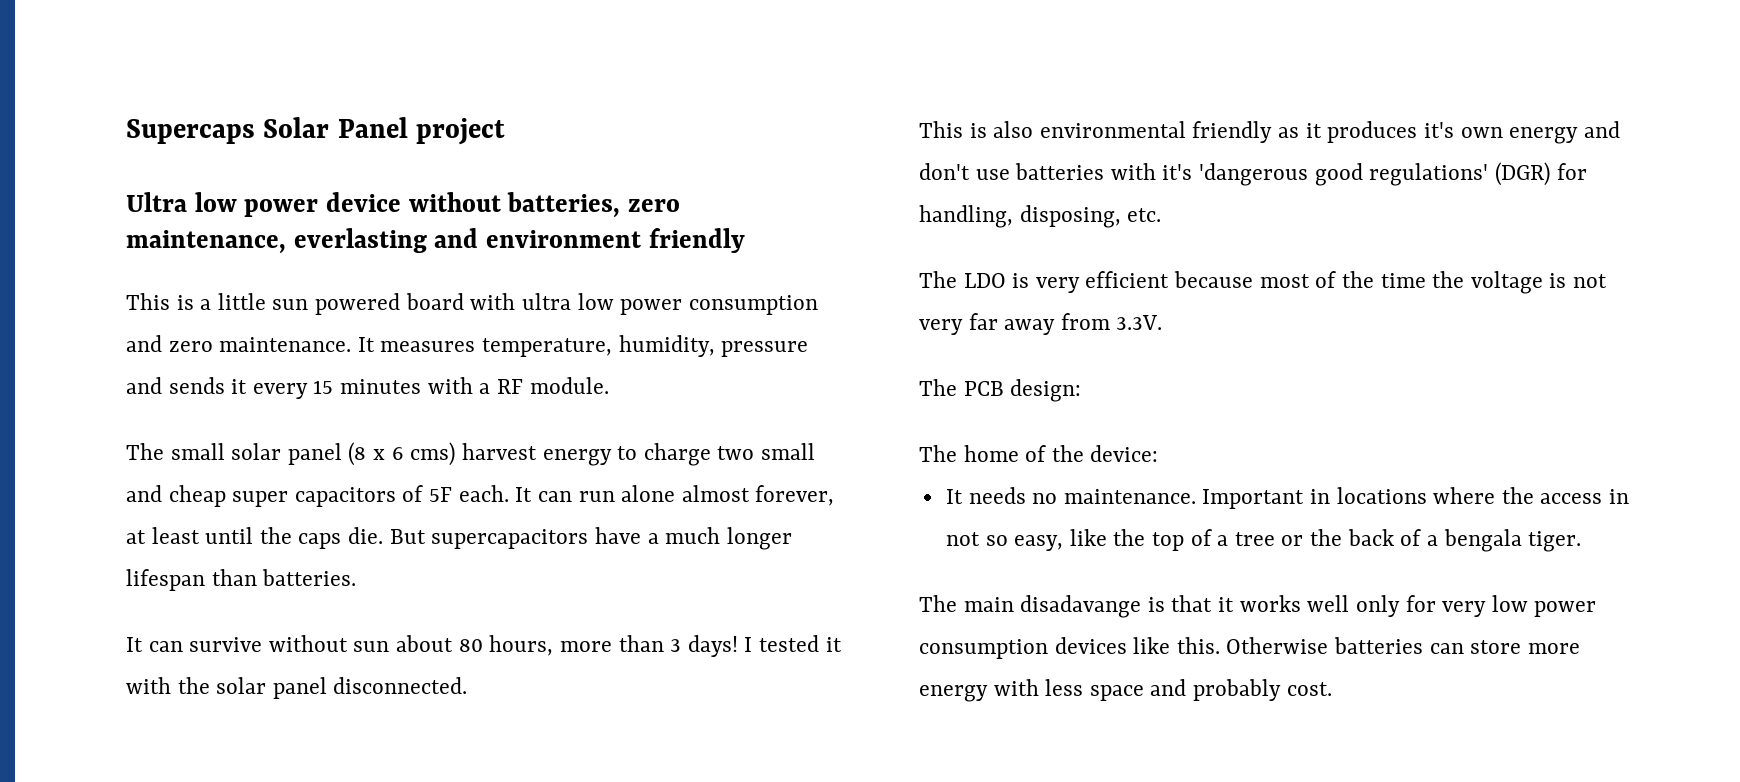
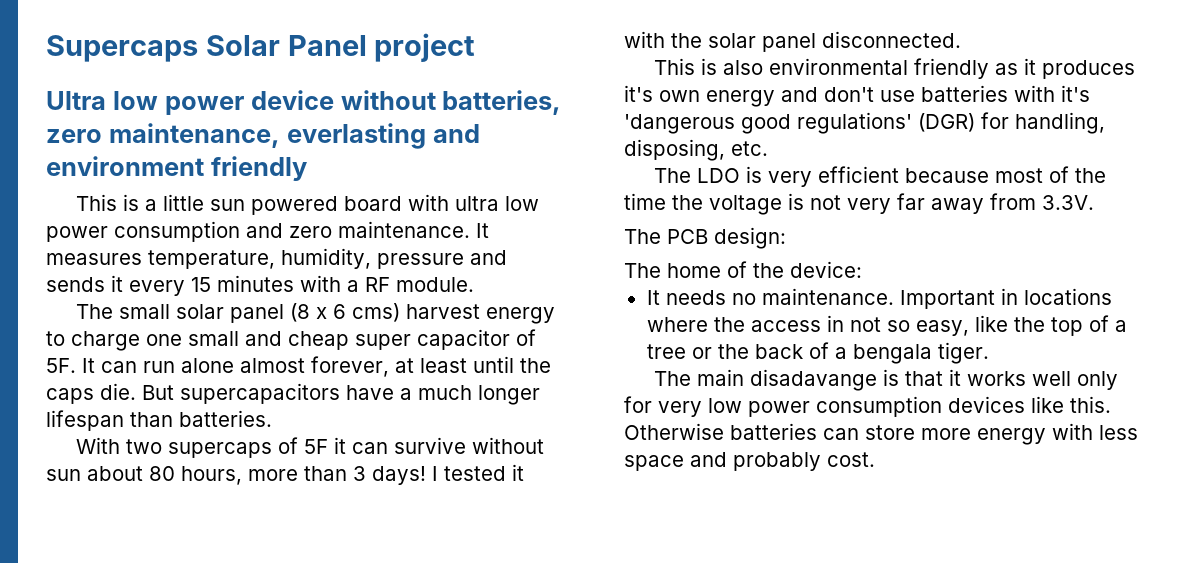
- The small solar panel (8 x 6 cms) harvest energy to charge two small and cheap super capacitors of 5F each.
+ The small solar panel (8 x 6 cms) harvest energy to charge one small and cheap super capacitor of 5F.
- It can survive without sun about 80 hours, more than 3 days!
+ With two supercaps of 5F it can survive without sun about 80 hours, more than 3 days!

